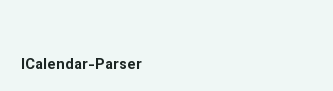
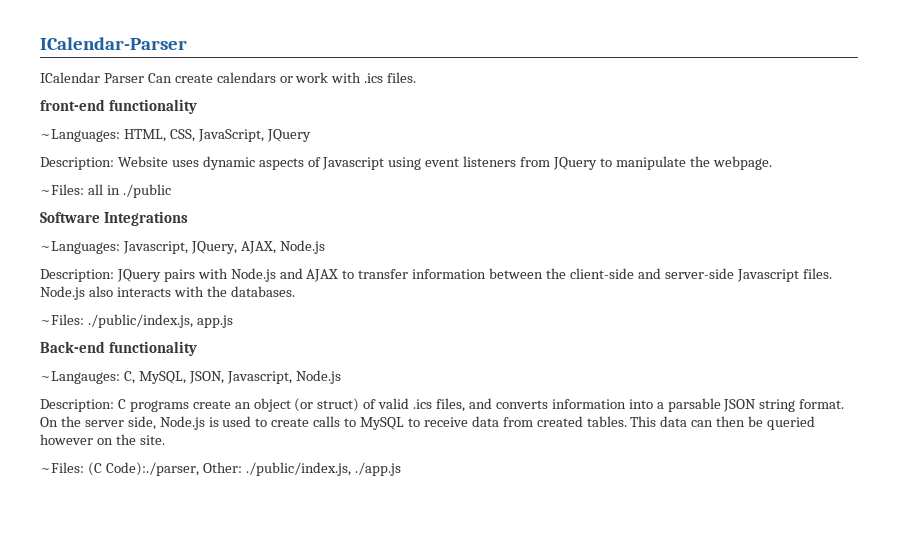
+ ICalendar Parser Can create calendars or work with .ics files.
+ front-end functionality
+ ~Languages: HTML, CSS, JavaScript, JQuery
+ Description: Website uses dynamic aspects of Javascript using event listeners from JQuery to manipulate the webpage.
+ ~Files: all in ./public
+ Software Integrations
+ ~Languages: Javascript, JQuery, AJAX, Node.js
+ Description: JQuery pairs with Node.js and AJAX to transfer information between the client-side and server-side Javascript files. Node.js also interacts with the databases.
+ ~Files: ./public/index.js, app.js
+ Back-end functionality
+ ~Langauges: C, MySQL, JSON, Javascript, Node.js
+ Description: C programs create an object (or struct) of valid .ics files, and converts information into a parsable JSON string format. On the server side, Node.js is used to create calls to MySQL to receive data from created tables. This data can then be queried however on the site.
+ ~Files: (C Code):./parser, Other: ./public/index.js, ./app.js

